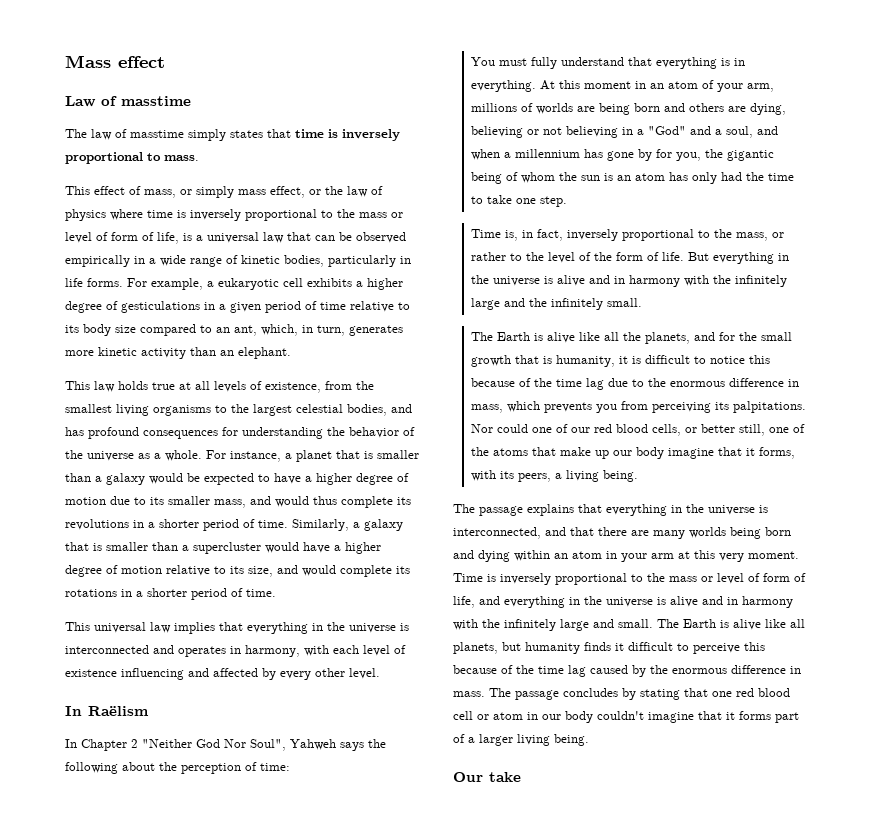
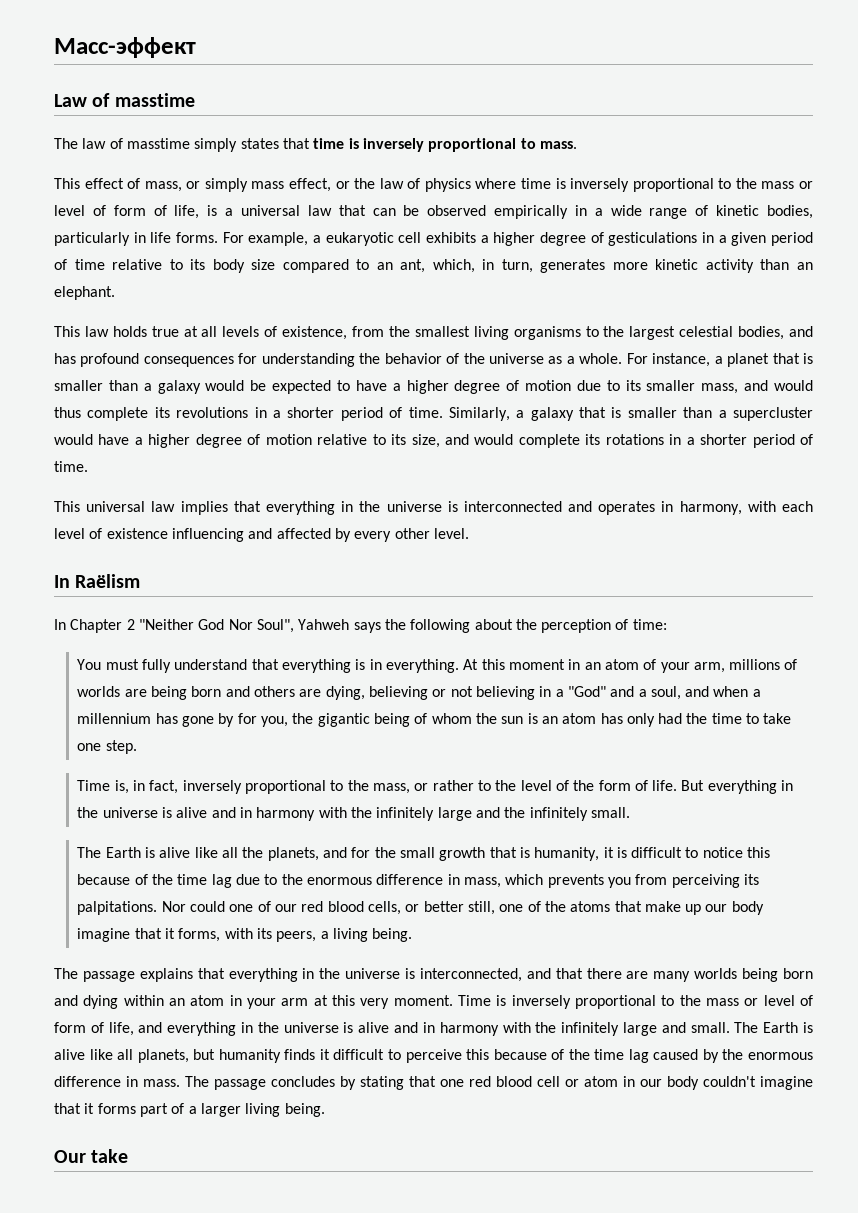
- Mass effect
+ Масс-эффект

